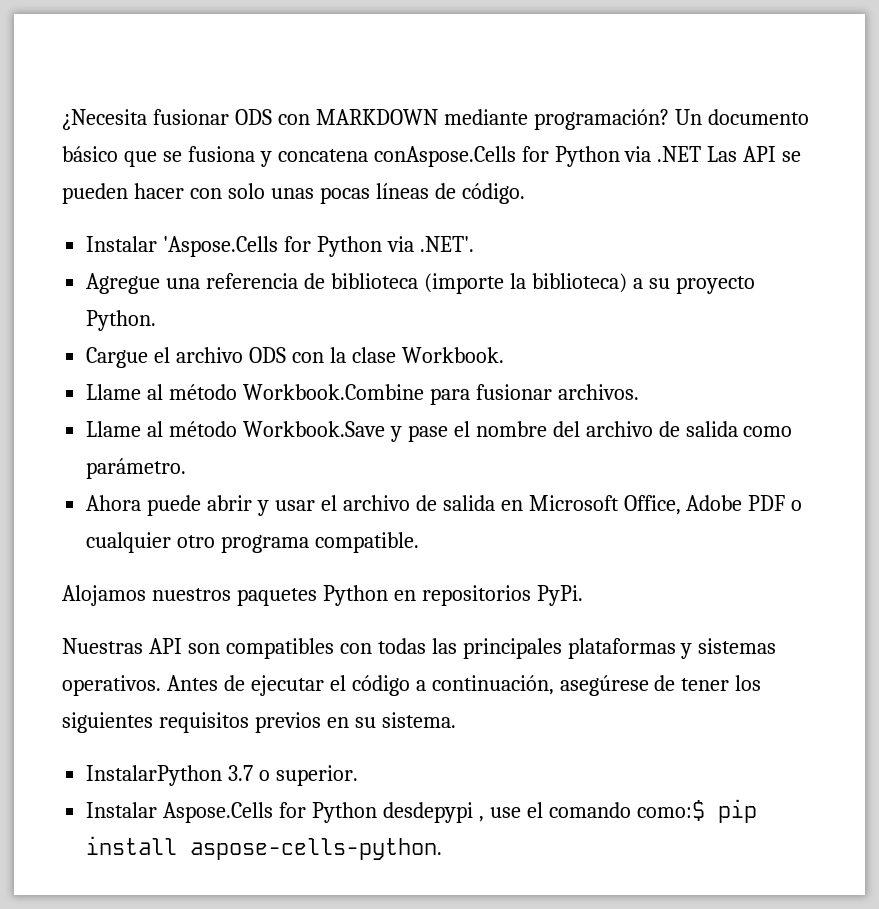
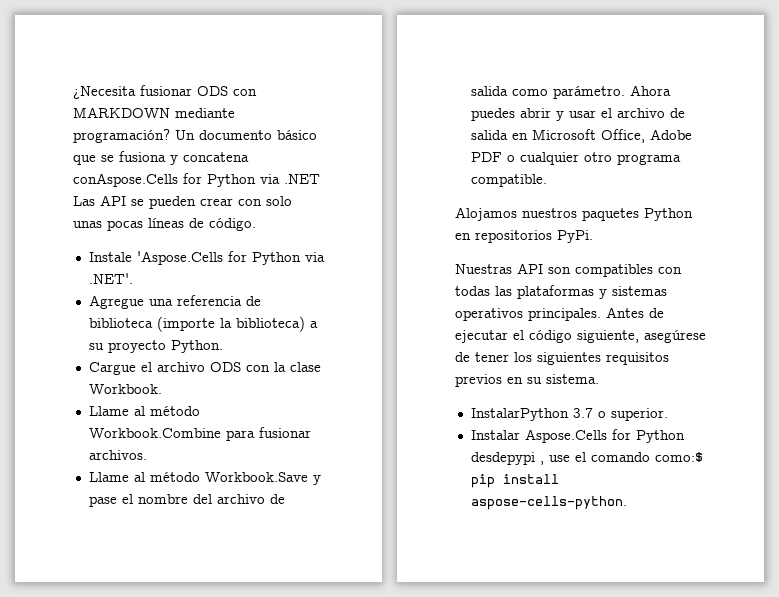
- Un documento básico que se fusiona y concatena conAspose.Cells for Python via .NET Las API se pueden hacer con solo unas pocas líneas de código.
+ Un documento básico que se fusiona y concatena conAspose.Cells for Python via .NET Las API se pueden crear con solo unas pocas líneas de código.
- Instalar 'Aspose.Cells for Python via .NET'.
+ Instale 'Aspose.Cells for Python via .NET'.
- Llame al método Workbook.Save y pase el nombre del archivo de salida como parámetro.
- Ahora puede abrir y usar el archivo de salida en Microsoft Office, Adobe PDF o cualquier otro programa compatible.
+ Llame al método Workbook.Save y pase el nombre del archivo de salida como parámetro. Ahora puedes abrir y usar el archivo de salida en Microsoft Office, Adobe PDF o cualquier otro programa compatible.
- Nuestras API son compatibles con todas las principales plataformas y sistemas operativos.
+ Nuestras API son compatibles con todas las plataformas y sistemas operativos principales.
- Antes de ejecutar el código a continuación, asegúrese de tener los siguientes requisitos previos en su sistema.
+ Antes de ejecutar el código siguiente, asegúrese de tener los siguientes requisitos previos en su sistema.

